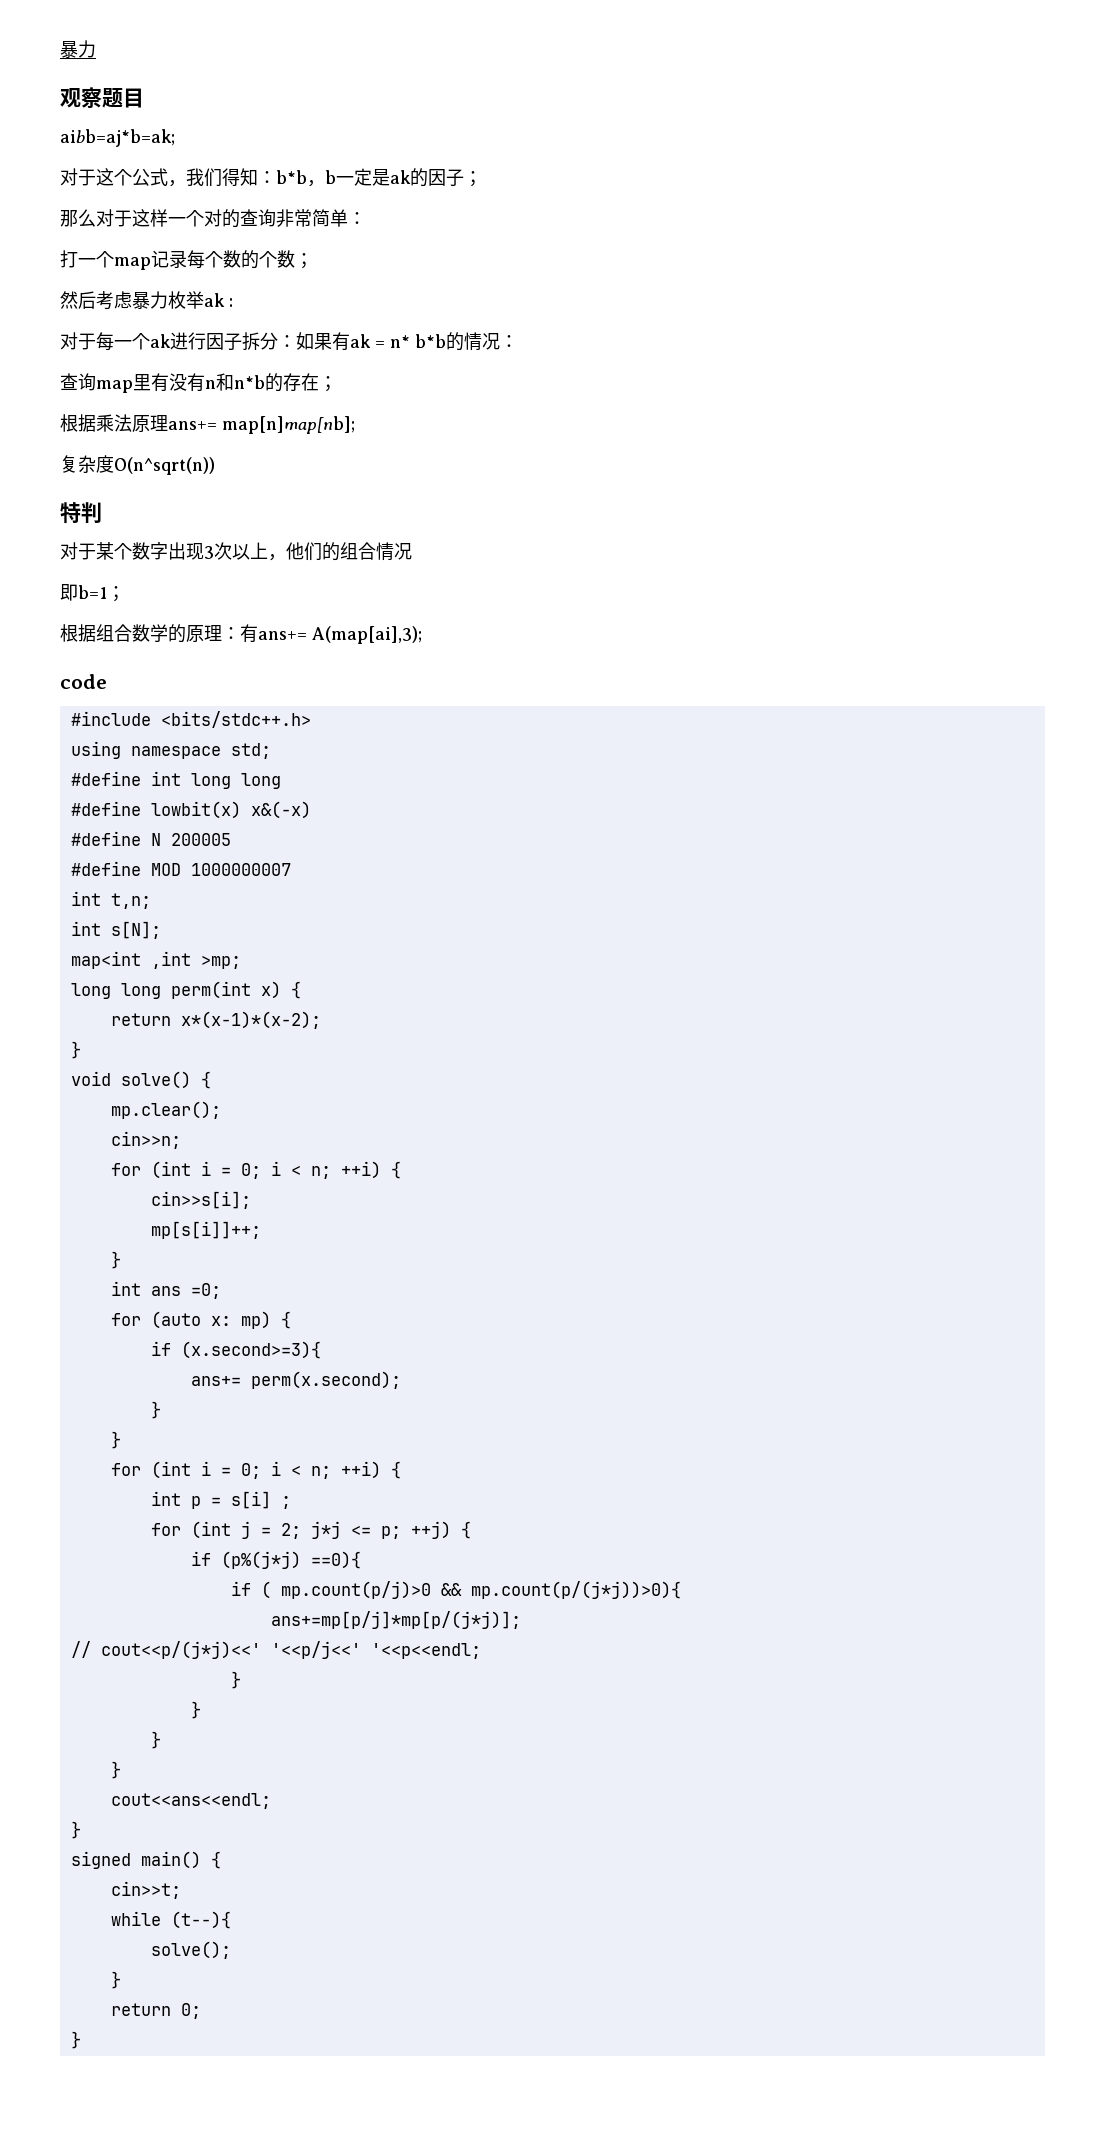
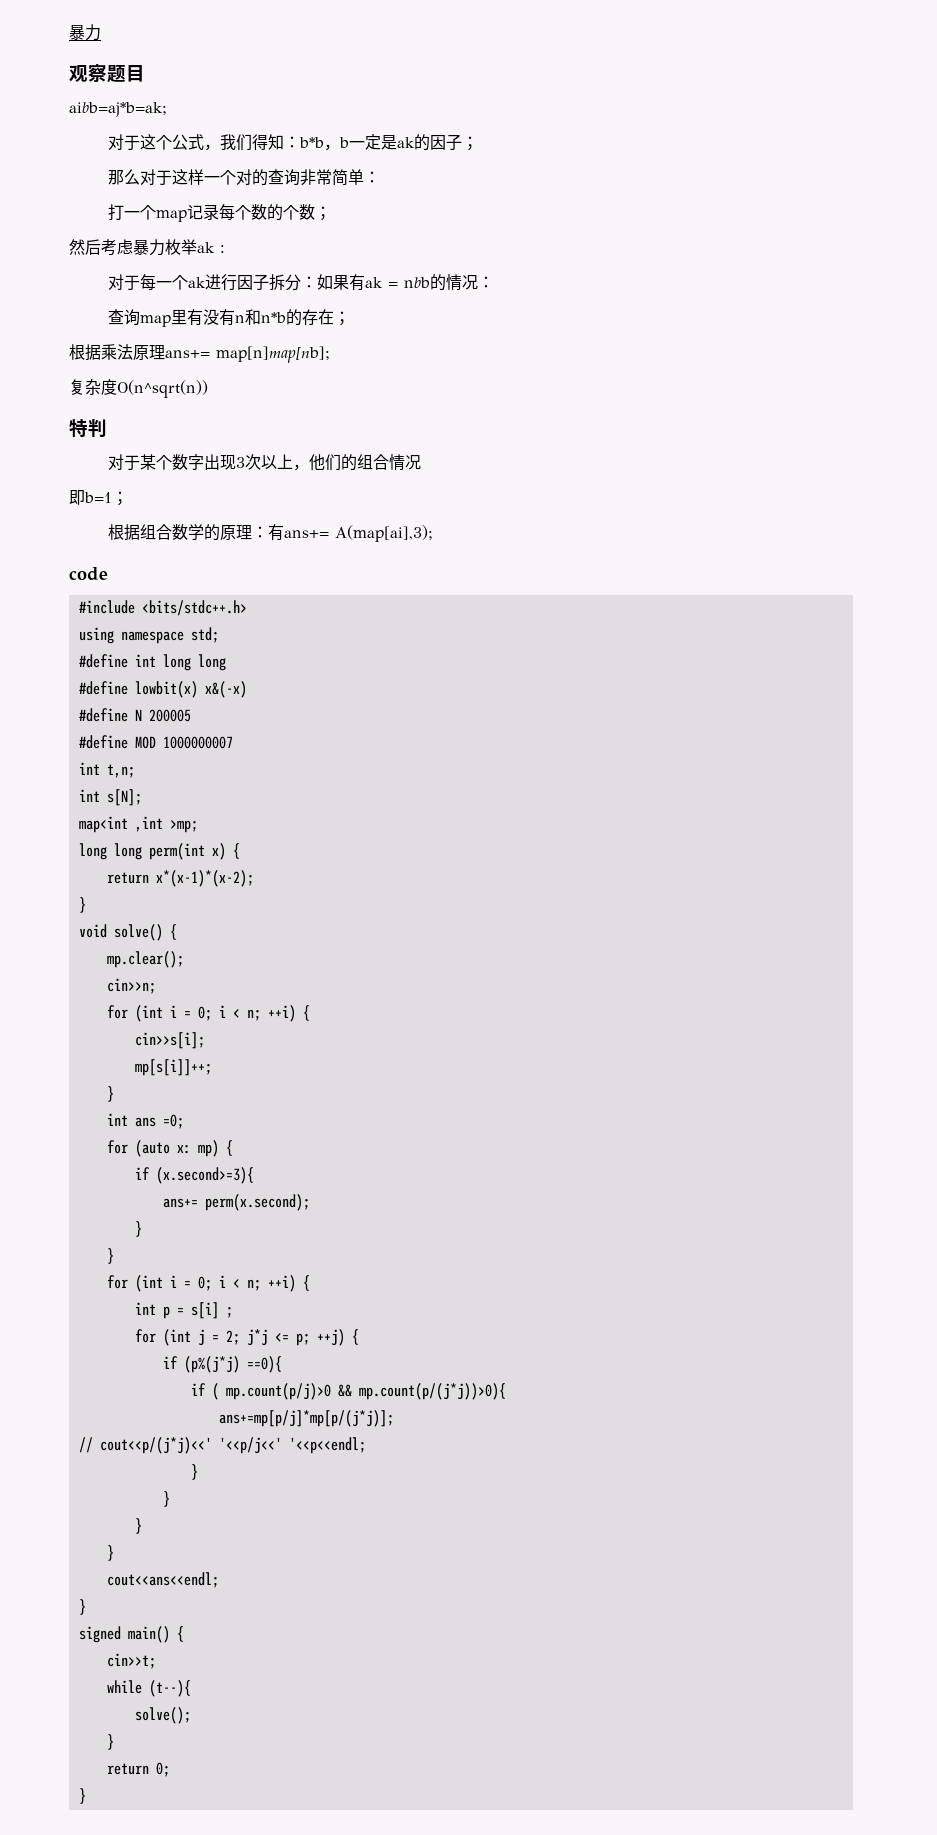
- 对于每一个ak进行因子拆分：如果有ak = n* b*b的情况：
+ 对于每一个ak进行因子拆分：如果有ak = nbb的情况：

